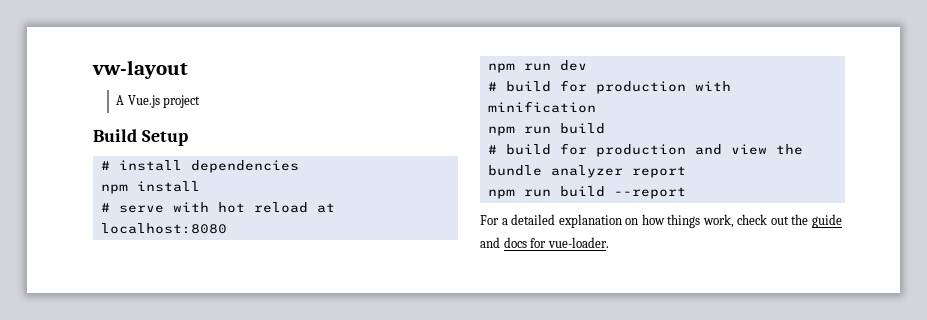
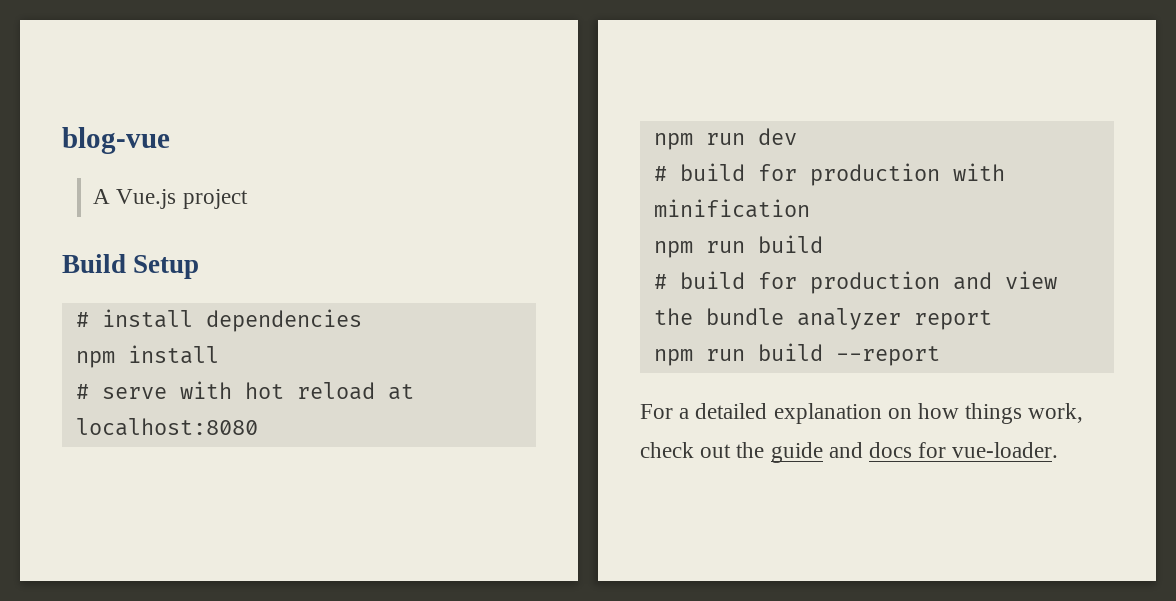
- vw-layout
+ blog-vue

